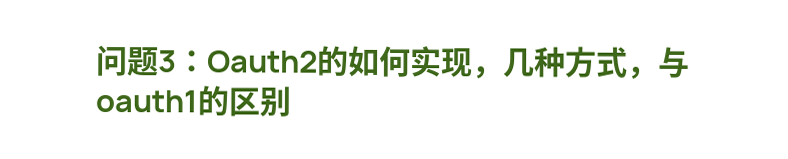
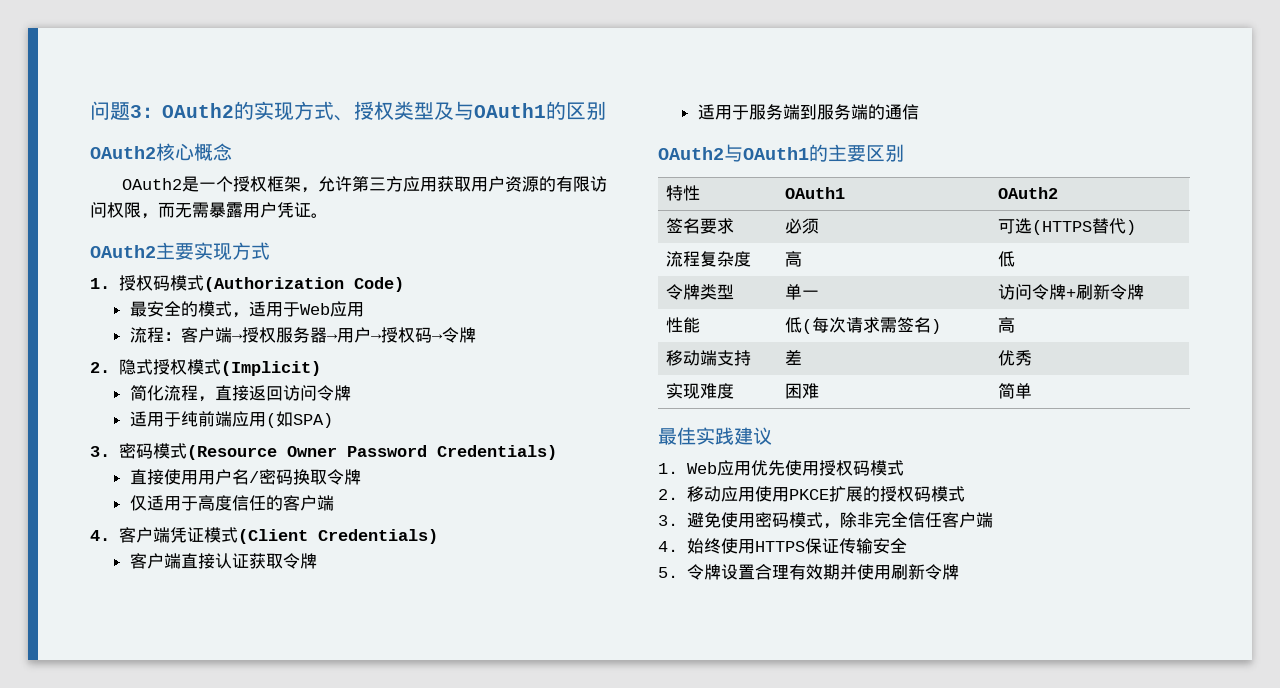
- 问题3：Oauth2的如何实现，几种方式，与oauth1的区别
+ 问题3：OAuth2的实现方式、授权类型及与OAuth1的区别
+ OAuth2核心概念
+ OAuth2是一个授权框架，允许第三方应用获取用户资源的有限访问权限，而无需暴露用户凭证。
+ OAuth2主要实现方式
+ 1.授权码模式(Authorization Code)
+ 最安全的模式，适用于Web应用
+ 流程：客户端→授权服务器→用户→授权码→令牌
+ 2.隐式授权模式(Implicit)
+ 简化流程，直接返回访问令牌
+ 适用于纯前端应用(如SPA)
+ 3.密码模式(Resource Owner Password Credentials)
+ 直接使用用户名/密码换取令牌
+ 仅适用于高度信任的客户端
+ 4.客户端凭证模式(Client Credentials)
+ 客户端直接认证获取令牌
+ 适用于服务端到服务端的通信
+ OAuth2与OAuth1的主要区别
+ 特性 | OAuth1 | OAuth2
+ 签名要求 | 必须 | 可选(HTTPS替代)
+ 流程复杂度 | 高 | 低
+ 令牌类型 | 单一 | 访问令牌+刷新令牌
+ 性能 | 低(每次请求需签名) | 高
+ 移动端支持 | 差 | 优秀
+ 实现难度 | 困难 | 简单
+ 最佳实践建议
+ 1. Web应用优先使用授权码模式
+ 2.移动应用使用PKCE扩展的授权码模式
+ 3.避免使用密码模式，除非完全信任客户端
+ 4.始终使用HTTPS保证传输安全
+ 5.令牌设置合理有效期并使用刷新令牌

